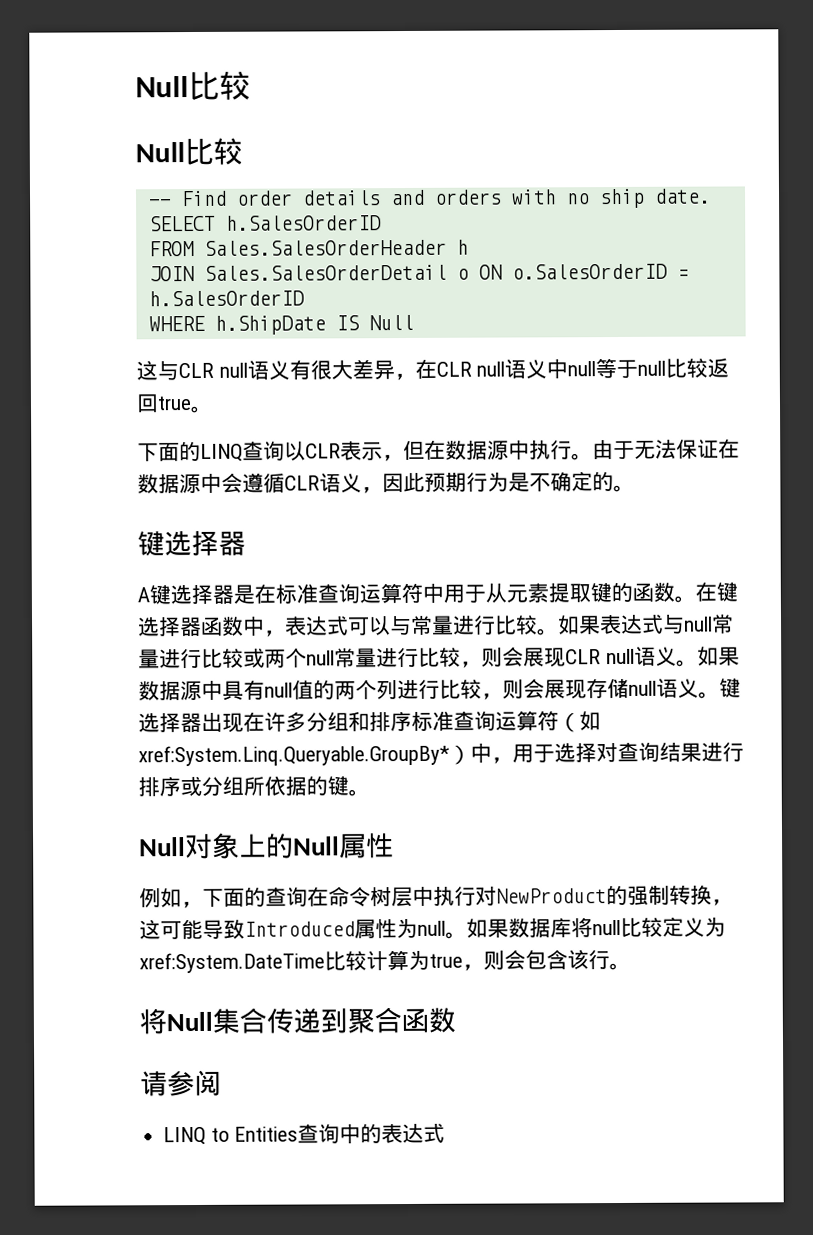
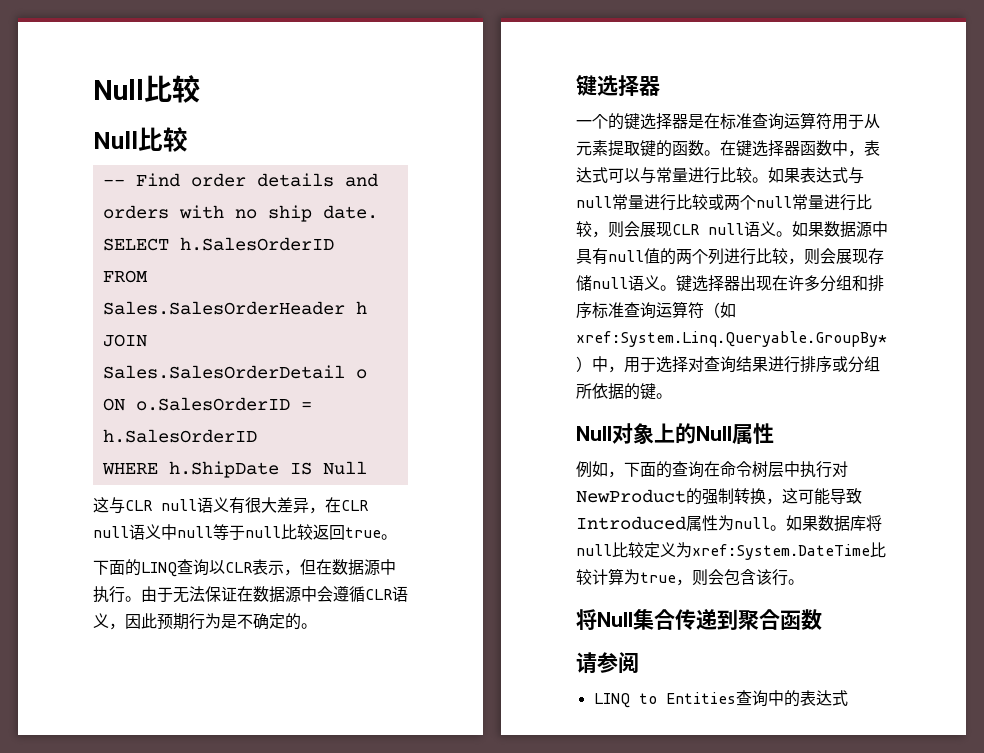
- A键选择器是在标准查询运算符中用于从元素提取键的函数。
+ 一个的键选择器是在标准查询运算符用于从元素提取键的函数。

